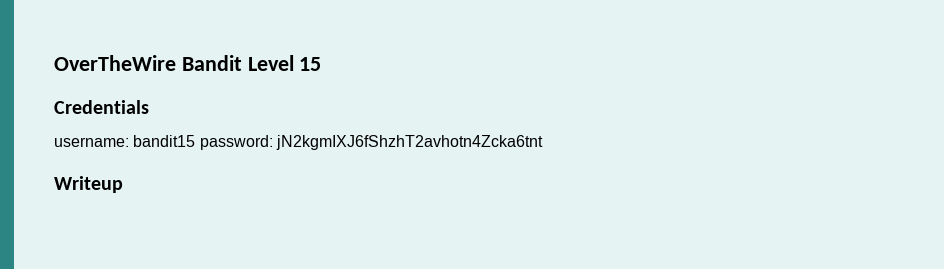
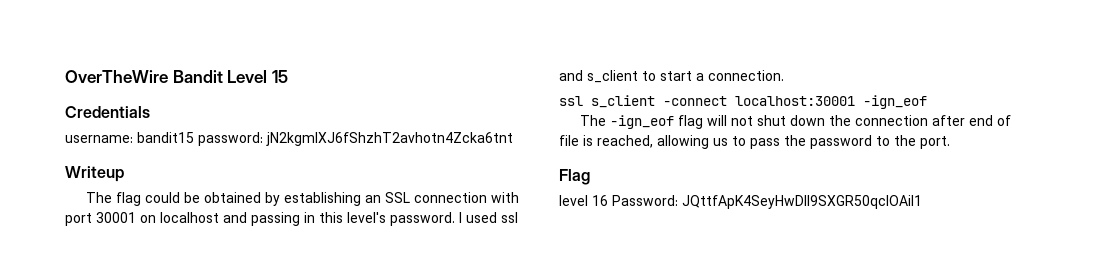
+ The flag could be obtained by establishing an SSL connection with port 30001 on localhost and passing in this level's password. I used ssl and s_client to start a connection.
+ ssl s_client -connect localhost:30001 -ign_eof
+ The -ign_eof flag will not shut down the connection after end of file is reached, allowing us to pass the password to the port.
+ Flag
+ level 16 Password: JQttfApK4SeyHwDlI9SXGR50qclOAil1

